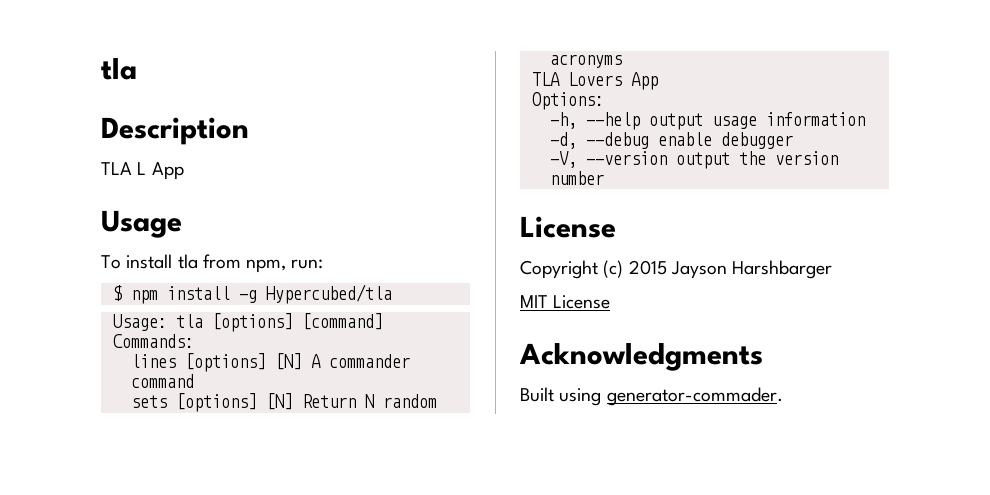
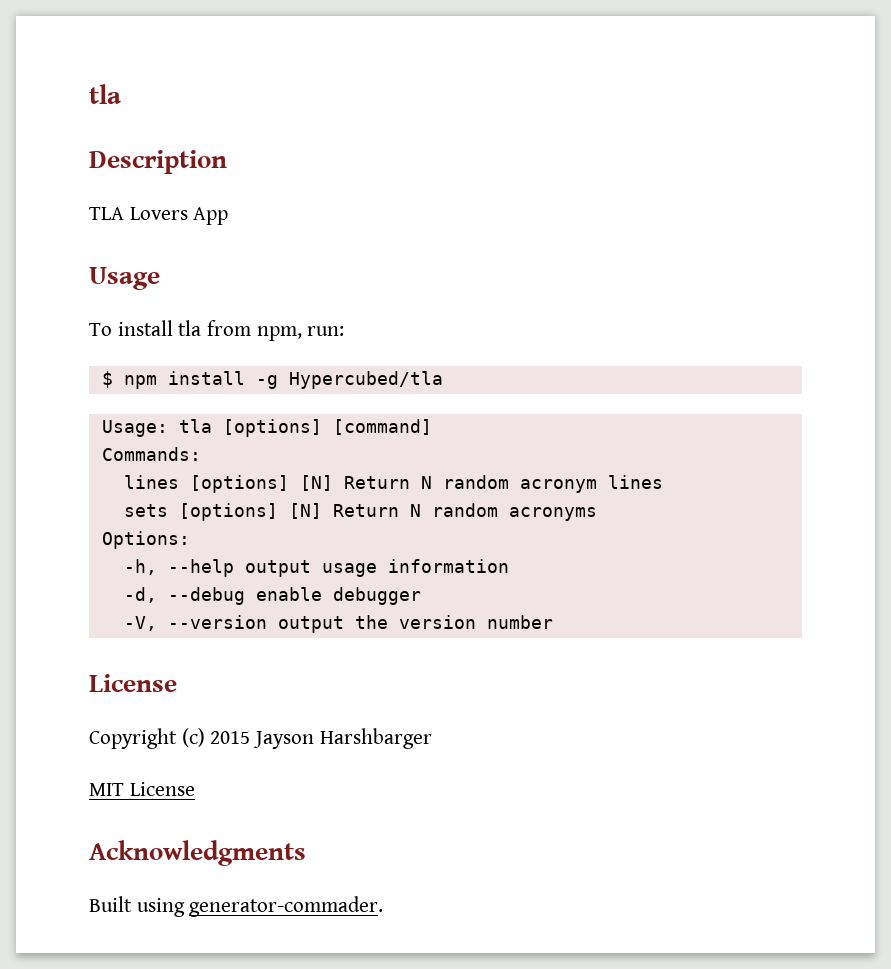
- TLA L App
+ TLA Lovers App
- lines [options] [N] A commander command
+ lines [options] [N] Return N random acronym lines
- TLA Lovers App

